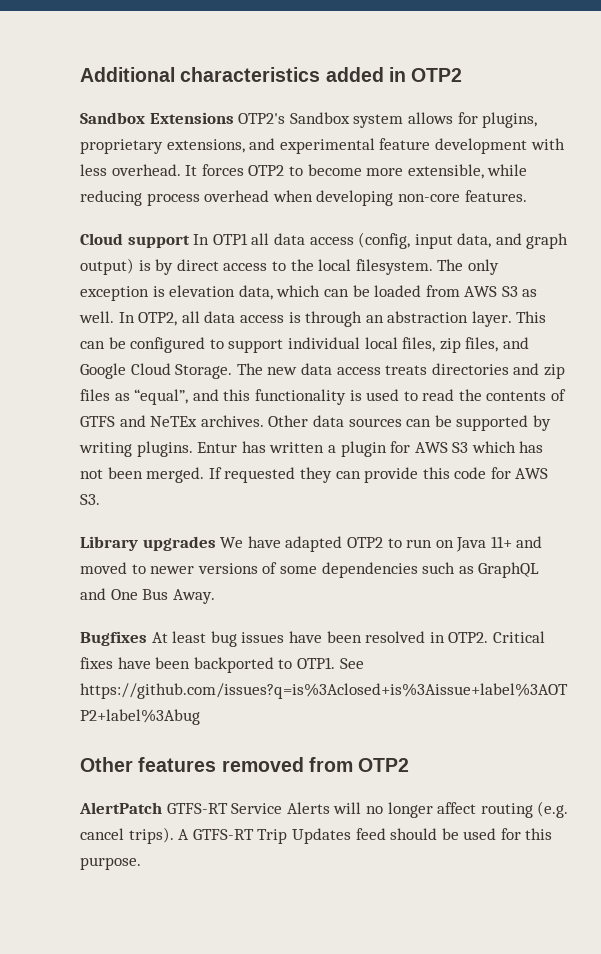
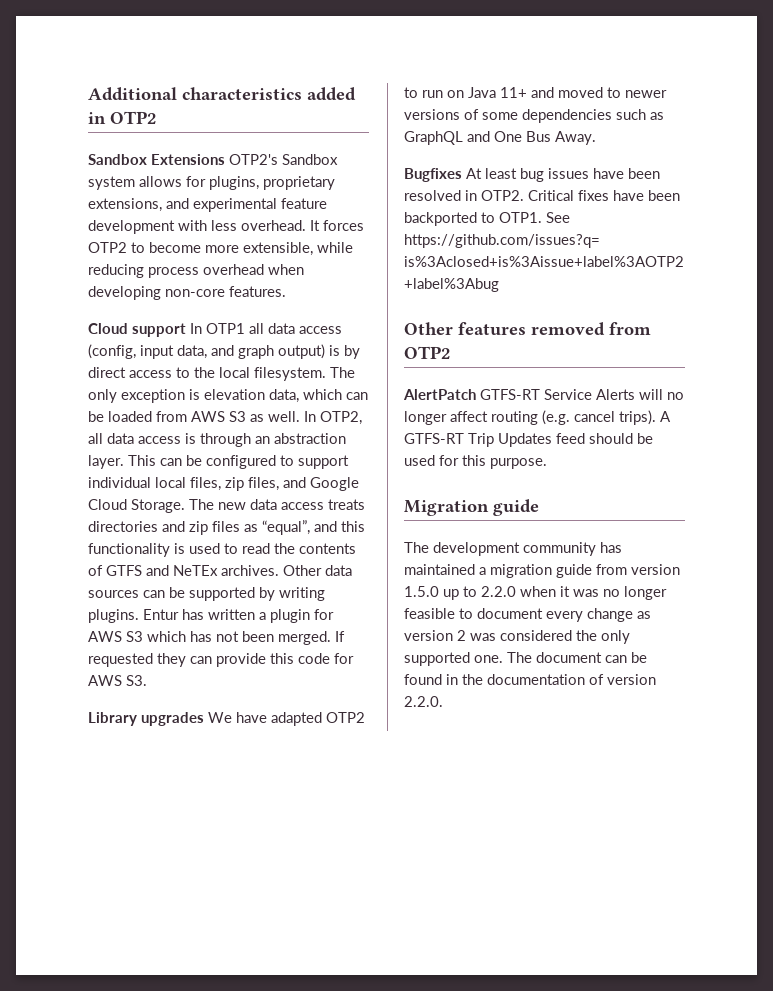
+ Migration guide
+ The development community has maintained a migration guide from version 1.5.0 up to 2.2.0 when it was no longer feasible to document every change as version 2 was considered the only supported one. The document can be found in the documentation of version 2.2.0.

